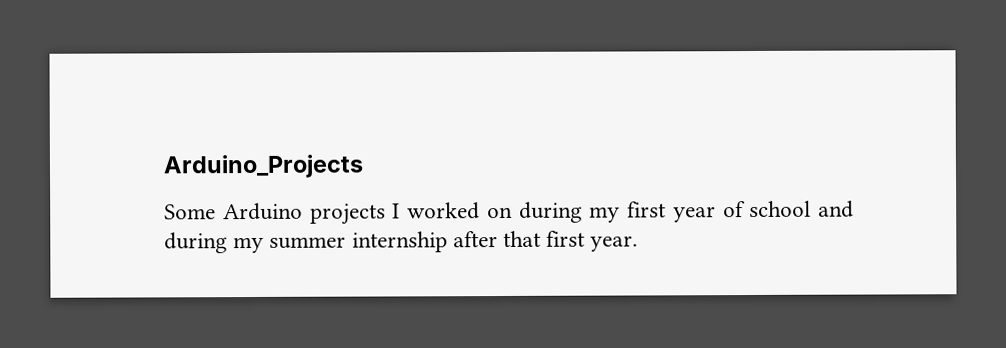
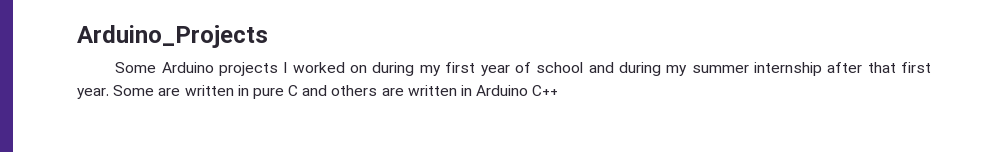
+ Some are written in pure C and others are written in Arduino C++

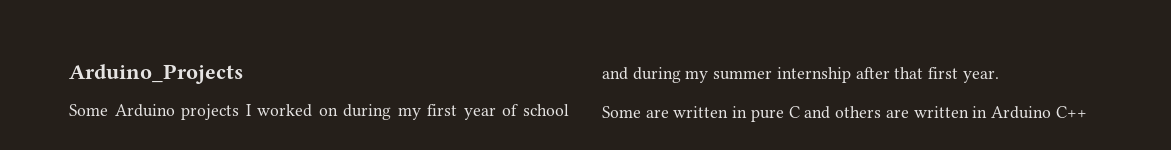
- Some Arduino projects I worked on during my first year of school and during my summer internship after that first year. Some are written in pure C and others are written in Arduino C++
+ Some Arduino projects I worked on during my first year of school and during my summer internship after that first year.
+ Some are written in pure C and others are written in Arduino C++

